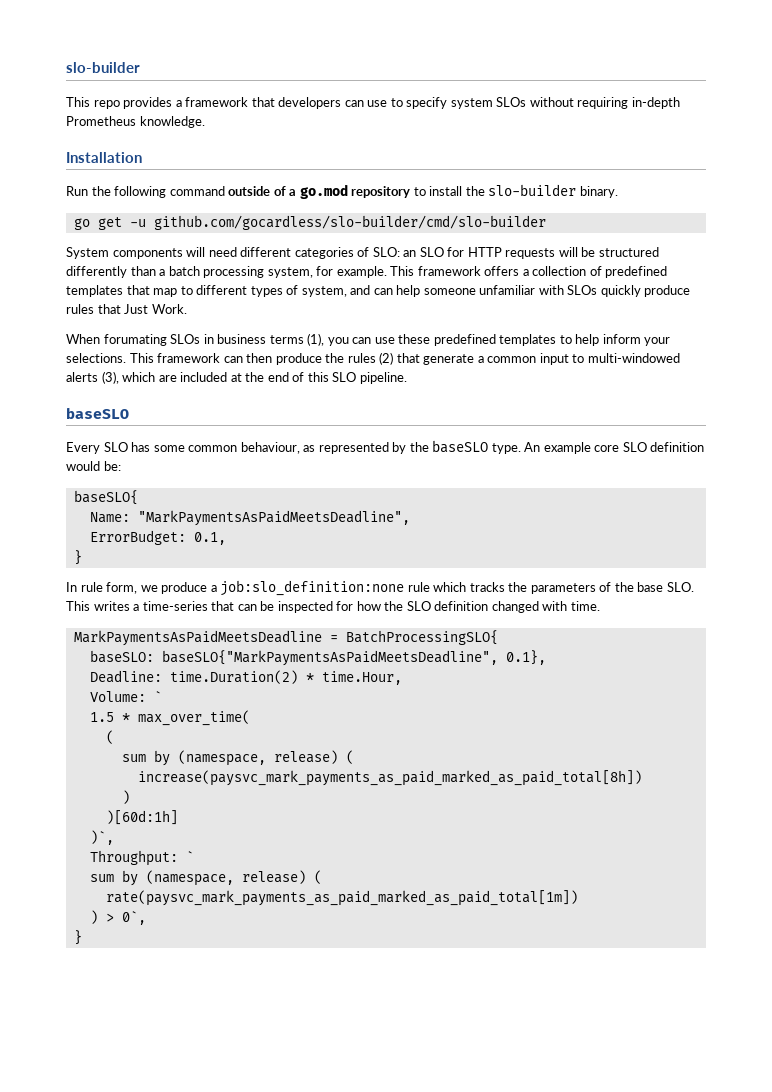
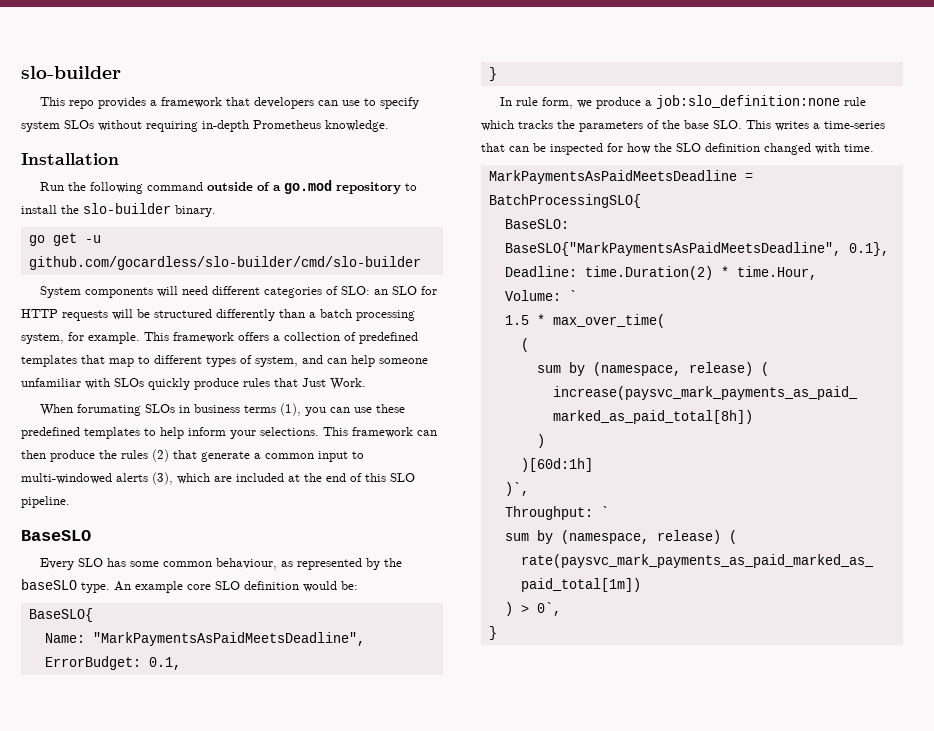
  This framework can then produce the rules (2) that generate a common input to multi-windowed alerts (3), which are included at the end of this SLO pipeline.
- baseSLO
+ BaseSLO
- baseSLO{
+ BaseSLO{
- baseSLO: baseSLO{"MarkPaymentsAsPaidMeetsDeadline", 0.1},
+ BaseSLO: BaseSLO{"MarkPaymentsAsPaidMeetsDeadline", 0.1},

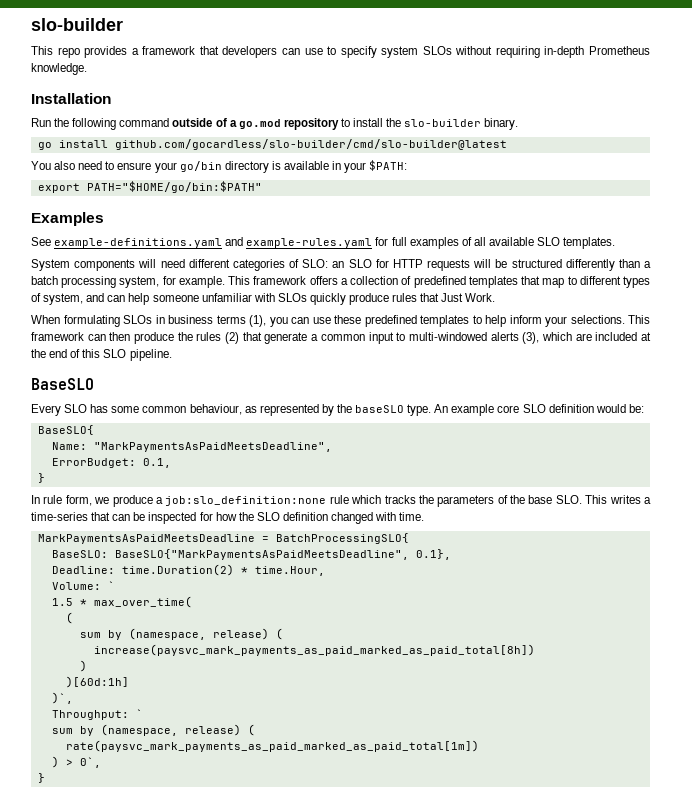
- go get -u github.com/gocardless/slo-builder/cmd/slo-builder
+ go install github.com/gocardless/slo-builder/cmd/slo-builder@latest
+ You also need to ensure your go/bin directory is available in your $PATH:
+ export PATH="$HOME/go/bin:$PATH"
+ Examples
+ See example-definitions.yaml and example-rules.yaml for full examples of all available SLO templates.
- When forumating SLOs in business terms (1), you can use these predefined templates to help inform your selections.
+ When formulating SLOs in business terms (1), you can use these predefined templates to help inform your selections.

